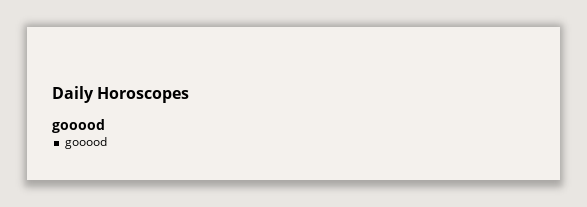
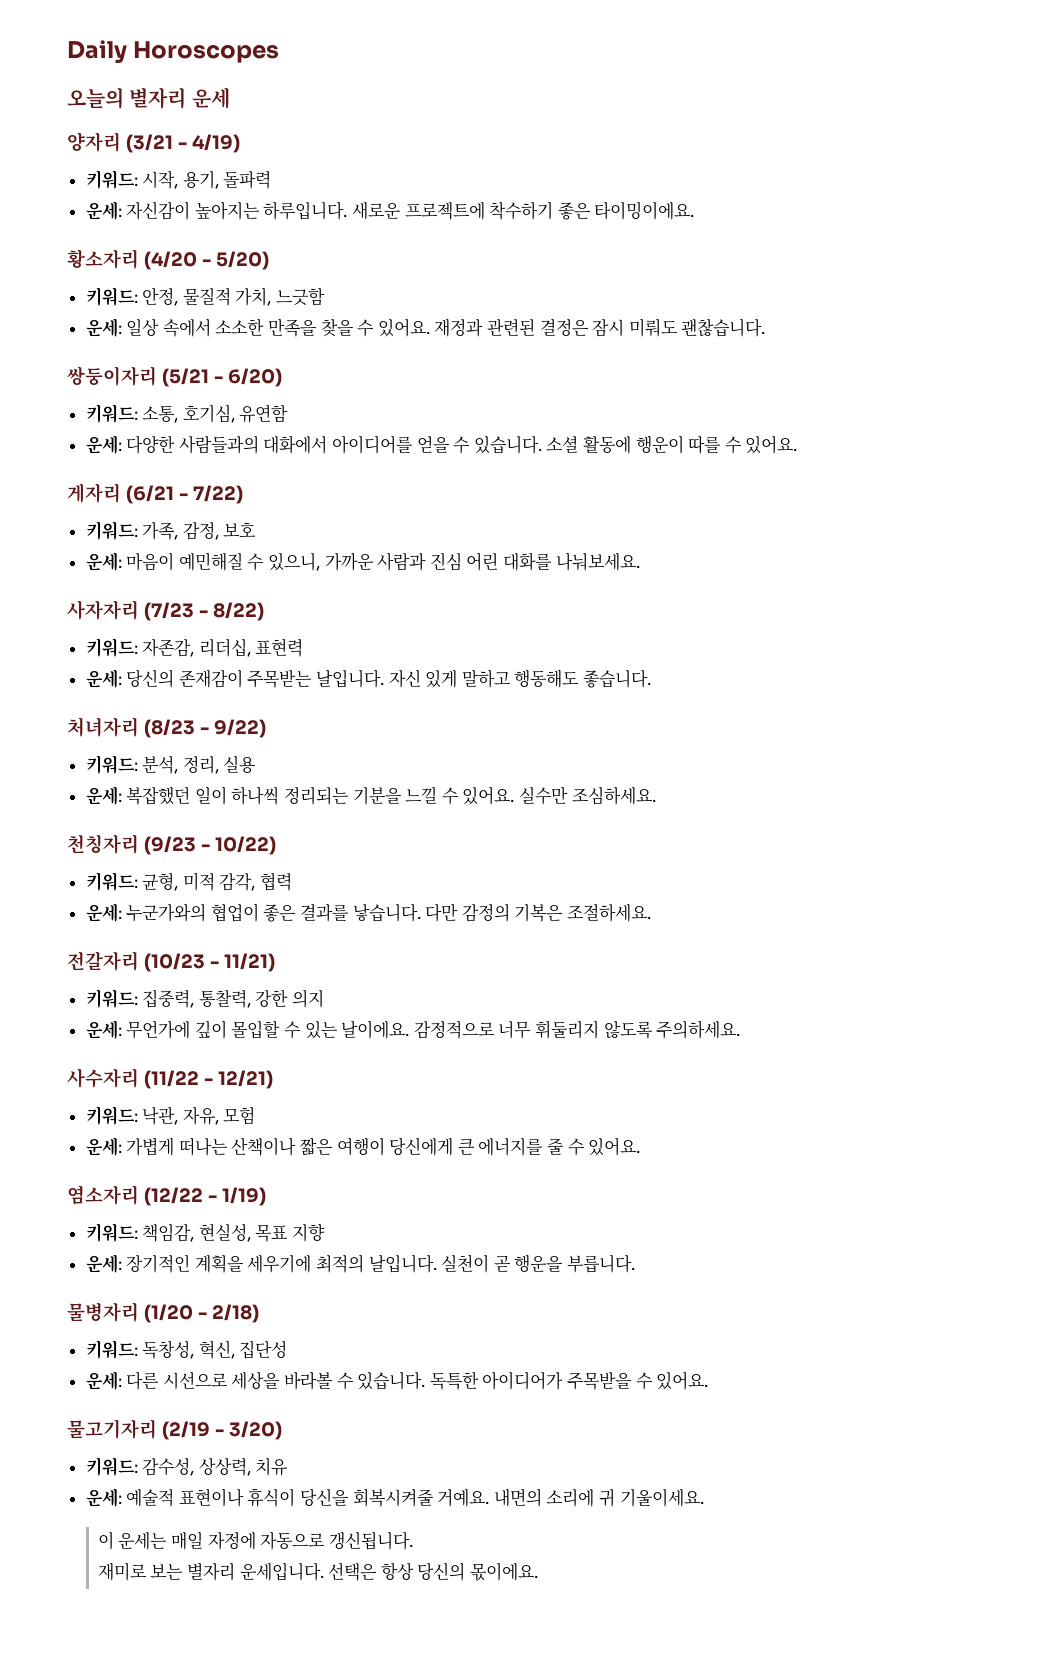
  Daily Horoscopes
- gooood
- gooood
+ 오늘의 별자리 운세
+ 양자리 (3/21 - 4/19)
+ 키워드: 시작, 용기, 돌파력
+ 운세: 자신감이 높아지는 하루입니다. 새로운 프로젝트에 착수하기 좋은 타이밍이에요.
+ 황소자리 (4/20 - 5/20)
+ 키워드: 안정, 물질적 가치, 느긋함
+ 운세: 일상 속에서 소소한 만족을 찾을 수 있어요. 재정과 관련된 결정은 잠시 미뤄도 괜찮습니다.
+ 쌍둥이자리 (5/21 - 6/20)
+ 키워드: 소통, 호기심, 유연함
+ 운세: 다양한 사람들과의 대화에서 아이디어를 얻을 수 있습니다. 소셜 활동에 행운이 따를 수 있어요.
+ 게자리 (6/21 - 7/22)
+ 키워드: 가족, 감정, 보호
+ 운세: 마음이 예민해질 수 있으니, 가까운 사람과 진심 어린 대화를 나눠보세요.
+ 사자자리 (7/23 - 8/22)
+ 키워드: 자존감, 리더십, 표현력
+ 운세: 당신의 존재감이 주목받는 날입니다. 자신 있게 말하고 행동해도 좋습니다.
+ 처녀자리 (8/23 - 9/22)
+ 키워드: 분석, 정리, 실용
+ 운세: 복잡했던 일이 하나씩 정리되는 기분을 느낄 수 있어요. 실수만 조심하세요.
+ 천칭자리 (9/23 - 10/22)
+ 키워드: 균형, 미적 감각, 협력
+ 운세: 누군가와의 협업이 좋은 결과를 낳습니다. 다만 감정의 기복은 조절하세요.
+ 전갈자리 (10/23 - 11/21)
+ 키워드: 집중력, 통찰력, 강한 의지
+ 운세: 무언가에 깊이 몰입할 수 있는 날이에요. 감정적으로 너무 휘둘리지 않도록 주의하세요.
+ 사수자리 (11/22 - 12/21)
+ 키워드: 낙관, 자유, 모험
+ 운세: 가볍게 떠나는 산책이나 짧은 여행이 당신에게 큰 에너지를 줄 수 있어요.
+ 염소자리 (12/22 - 1/19)
+ 키워드: 책임감, 현실성, 목표 지향
+ 운세: 장기적인 계획을 세우기에 최적의 날입니다. 실천이 곧 행운을 부릅니다.
+ 물병자리 (1/20 - 2/18)
+ 키워드: 독창성, 혁신, 집단성
+ 운세: 다른 시선으로 세상을 바라볼 수 있습니다. 독특한 아이디어가 주목받을 수 있어요.
+ 물고기자리 (2/19 - 3/20)
+ 키워드: 감수성, 상상력, 치유
+ 운세: 예술적 표현이나 휴식이 당신을 회복시켜줄 거예요. 내면의 소리에 귀 기울이세요.
+ 이 운세는 매일 자정에 자동으로 갱신됩니다.
+ 재미로 보는 별자리 운세입니다. 선택은 항상 당신의 몫이에요.

